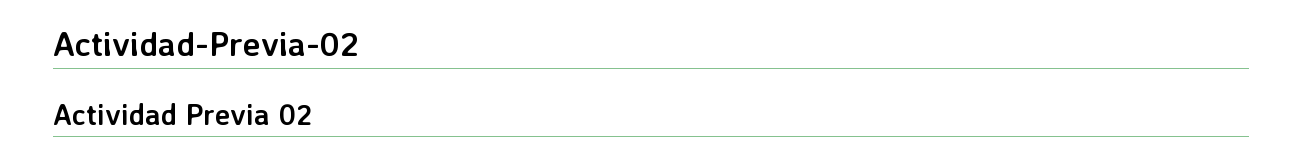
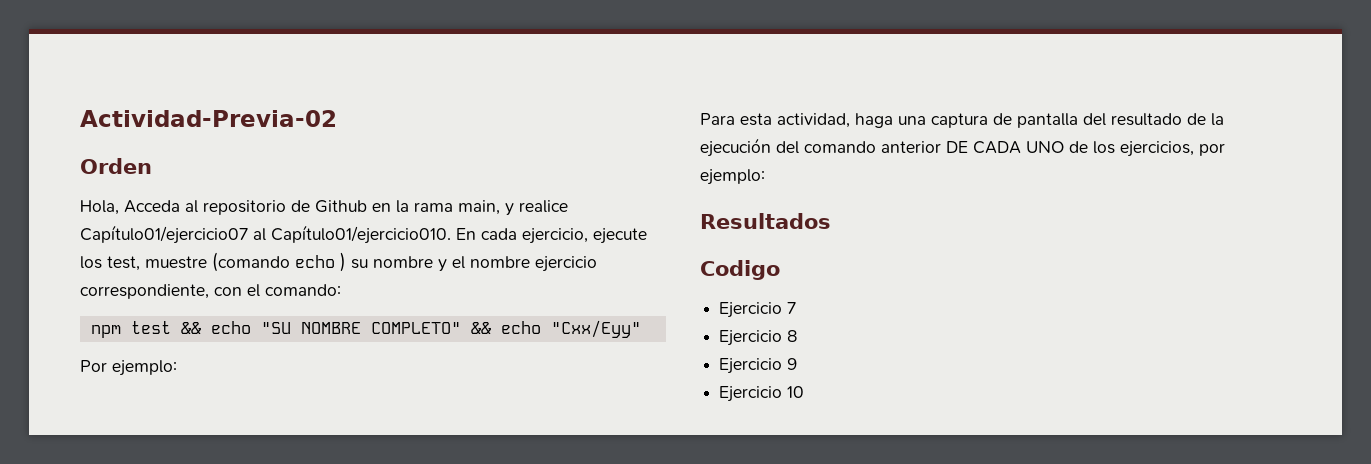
- Actividad Previa 02
+ Orden
+ Hola, Acceda al repositorio de Github en la rama main, y realice Capítulo01/ejercicio07 al Capítulo01/ejercicio010. En cada ejercicio, ejecute los test, muestre (comando echo ) su nombre y el nombre ejercicio correspondiente, con el comando:
+ npm test && echo "SU NOMBRE COMPLETO" && echo "Cxx/Eyy"
+ Por ejemplo:
+ Para esta actividad, haga una captura de pantalla del resultado de la ejecución del comando anterior DE CADA UNO de los ejercicios, por ejemplo:
+ Resultados
+ Codigo
+ Ejercicio 7
+ Ejercicio 8
+ Ejercicio 9
+ Ejercicio 10

